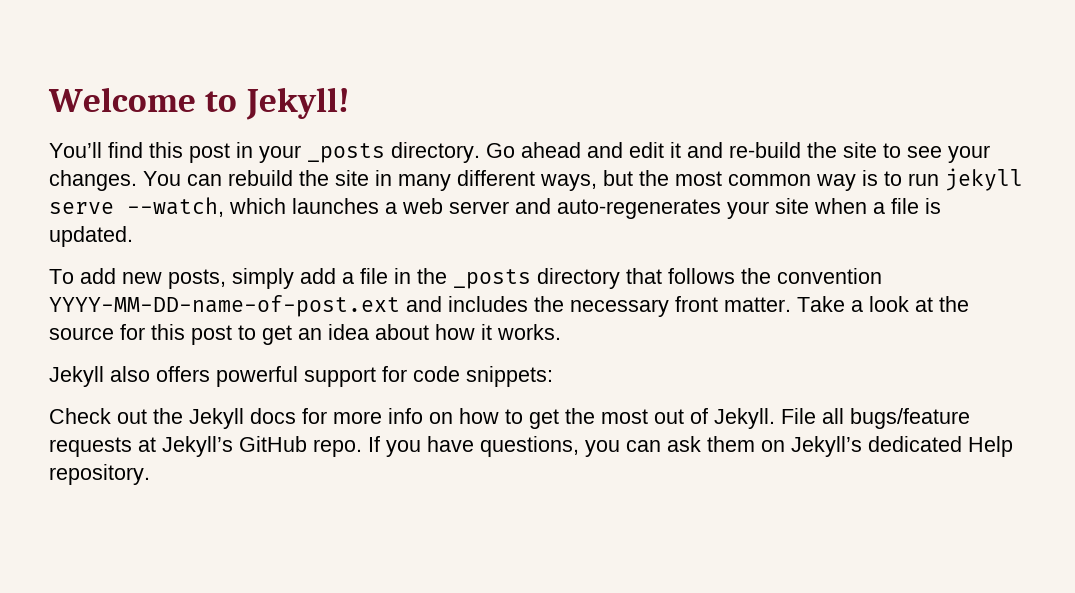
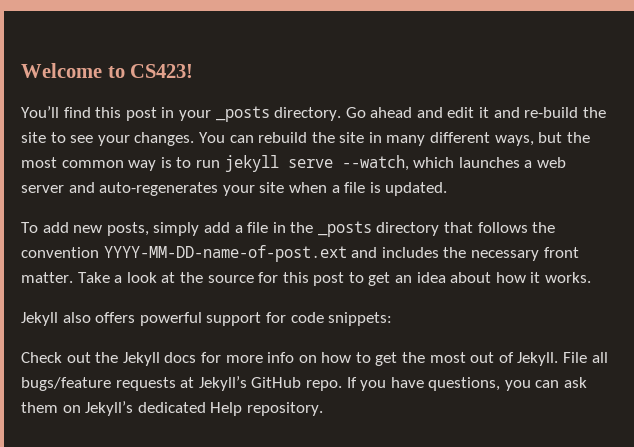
- Welcome to Jekyll!
+ Welcome to CS423!

